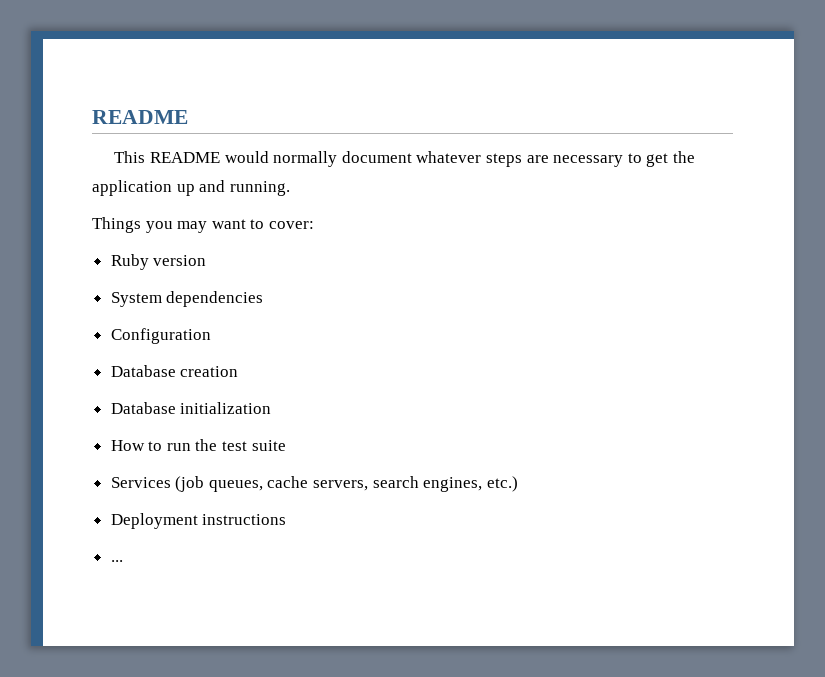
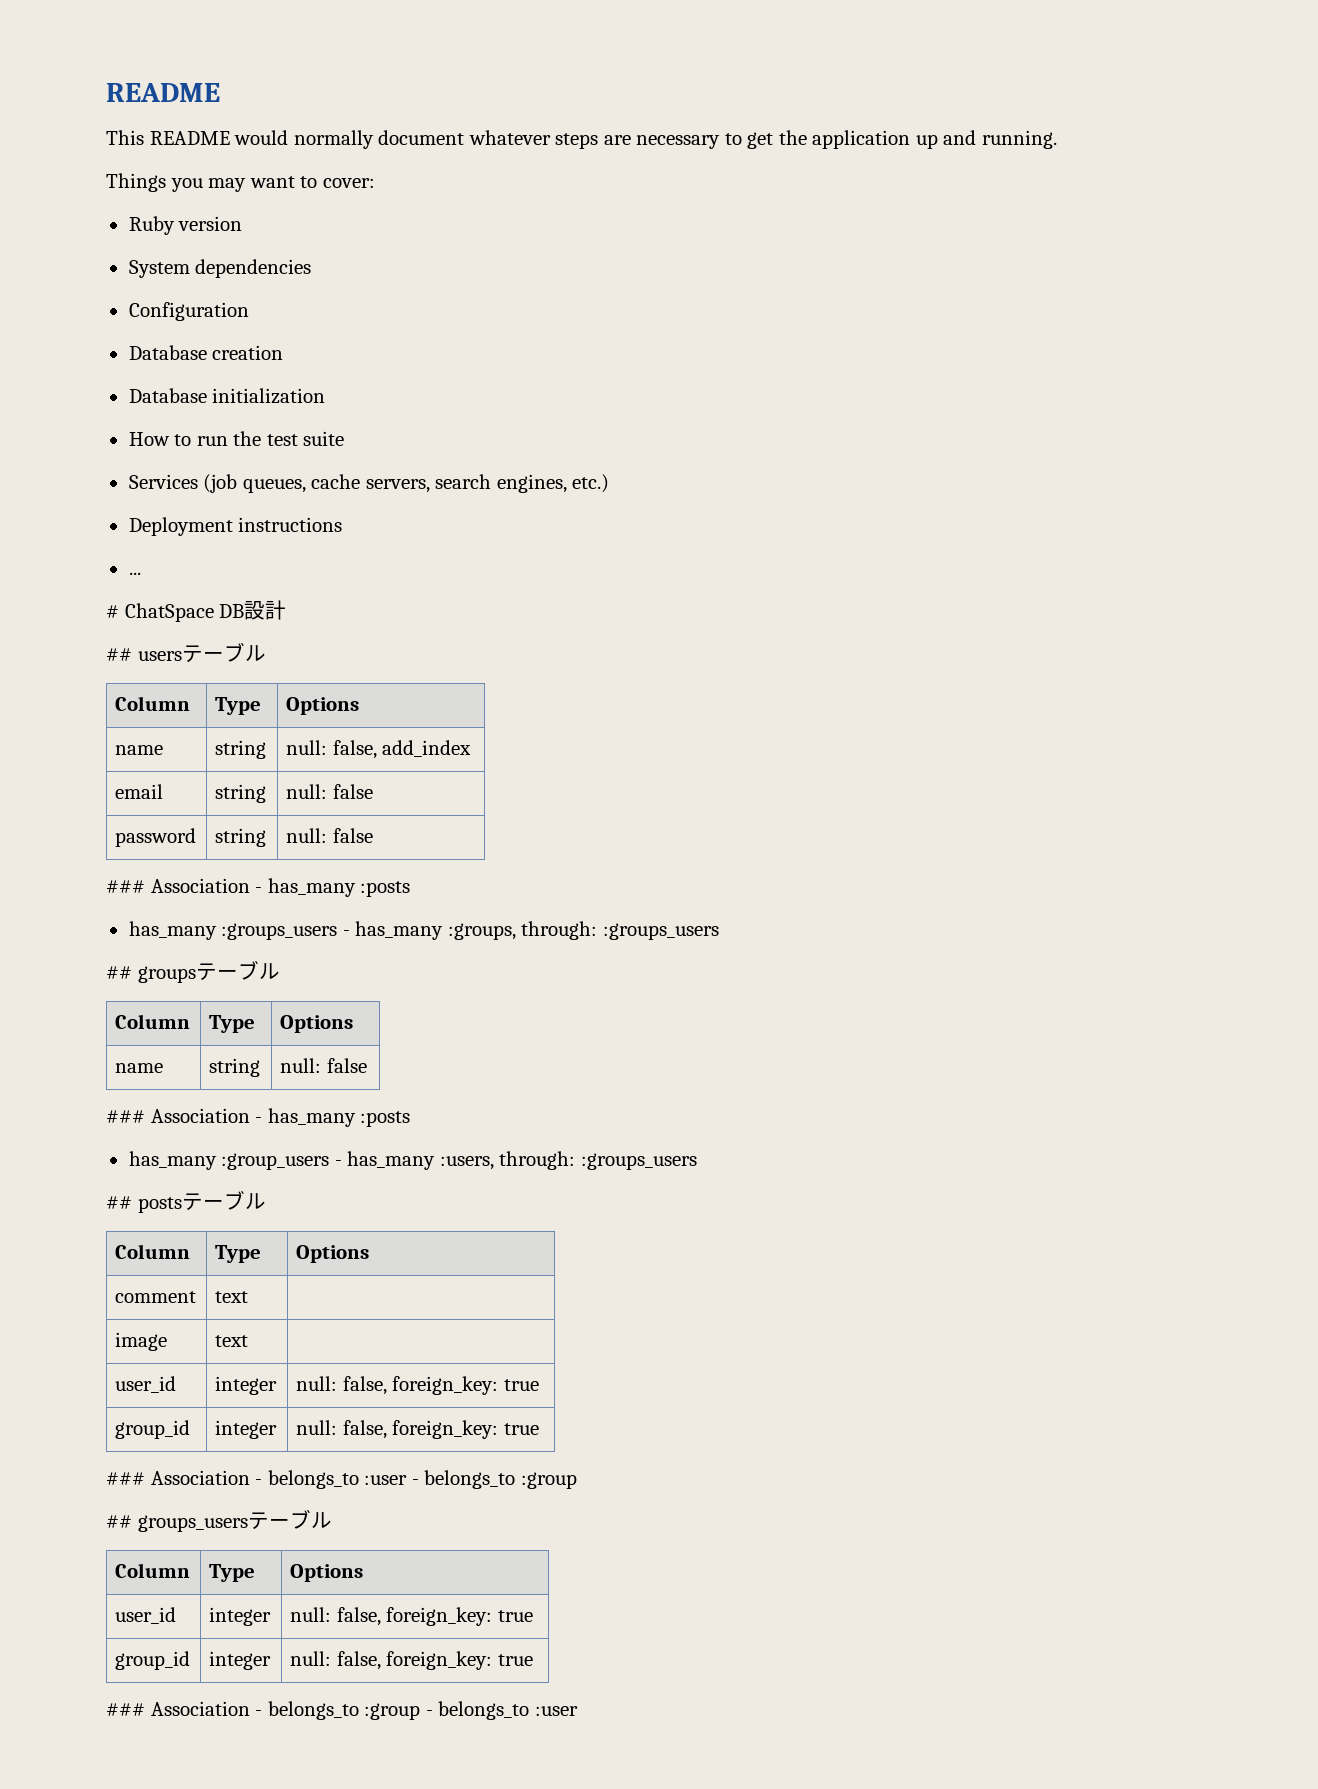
+ # ChatSpace DB設計
+ ## usersテーブル
+ Column | Type | Options
+ name | string | null: false, add_index
+ email | string | null: false
+ password | string | null: false
+ ### Association - has_many :posts
+ has_many :groups_users - has_many :groups, through: :groups_users
+ ## groupsテーブル
+ Column | Type | Options
+ name | string | null: false
+ ### Association - has_many :posts
+ has_many :group_users - has_many :users, through: :groups_users
+ ## postsテーブル
+ Column | Type | Options
+ comment | text |
+ image | text |
+ user_id | integer | null: false, foreign_key: true
+ group_id | integer | null: false, foreign_key: true
+ ### Association - belongs_to :user - belongs_to :group
+ ## groups_usersテーブル
+ Column | Type | Options
+ user_id | integer | null: false, foreign_key: true
+ group_id | integer | null: false, foreign_key: true
+ ### Association - belongs_to :group - belongs_to :user

